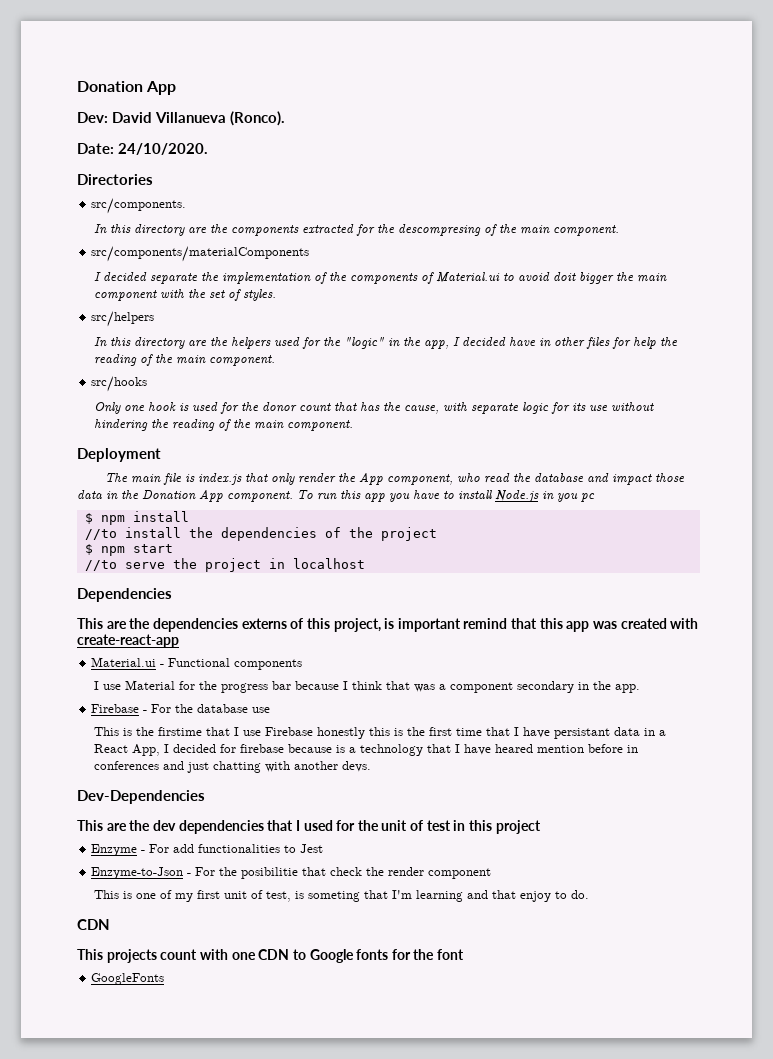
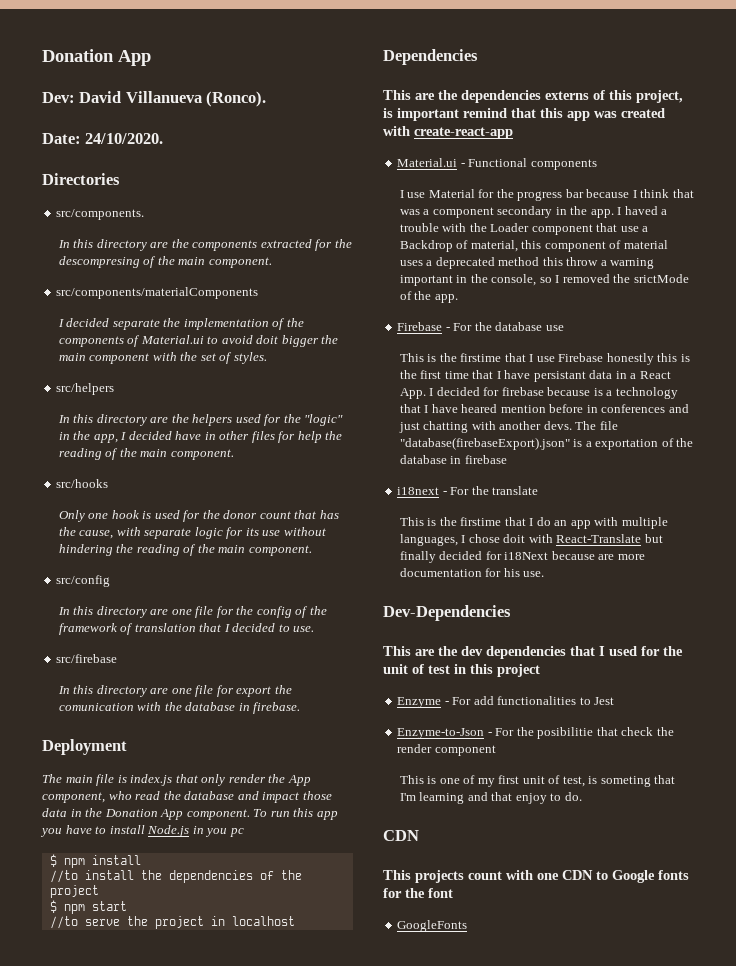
+ src/config
+ In this directory are one file for the config of the framework of translation that I decided to use.
+ src/firebase
+ In this directory are one file for export the comunication with the database in firebase.
+ I haved a trouble with the Loader component that use a Backdrop of material, this component of material uses a deprecated method this throw a warning important in the console, so I removed the srictMode of the app.
- This is the firstime that I use Firebase honestly this is the first time that I have persistant data in a React App, I decided for firebase because is a technology that I have heared mention before in conferences and just chatting with another devs.
+ This is the firstime that I use Firebase honestly this is the first time that I have persistant data in a React App. I decided for firebase because is a technology that I have heared mention before in conferences and just chatting with another devs. The file "database(firebaseExport).json" is a exportation of the database in firebase
+ i18next - For the translate
+ This is the firstime that I do an app with multiple languages, I chose doit with React-Translate but finally decided for i18Next because are more documentation for his use.

